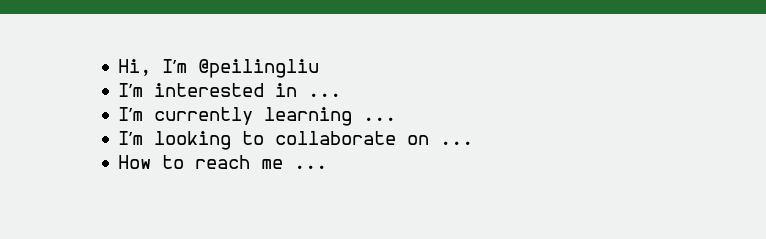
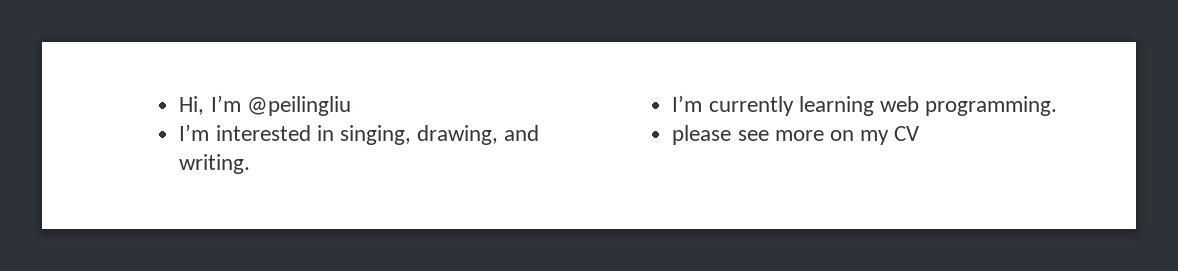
- I’m interested in ...
+ I’m interested in singing, drawing, and writing.
- I’m currently learning ...
- I’m looking to collaborate on ...
- How to reach me ...
+ I’m currently learning web programming.
+ please see more on my CV

